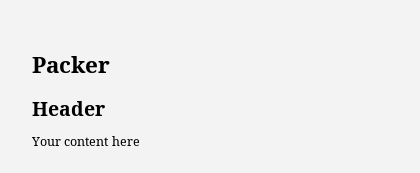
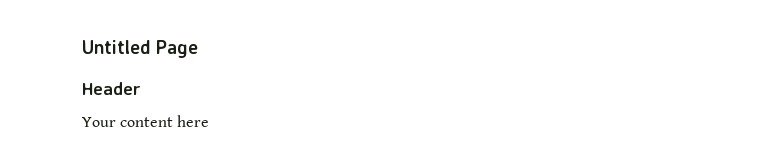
- Packer
+ Untitled Page

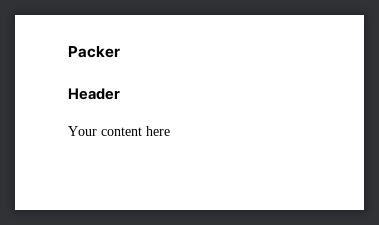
- Untitled Page
+ Packer

